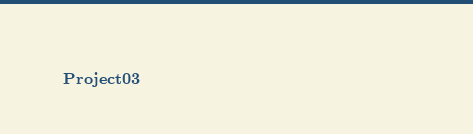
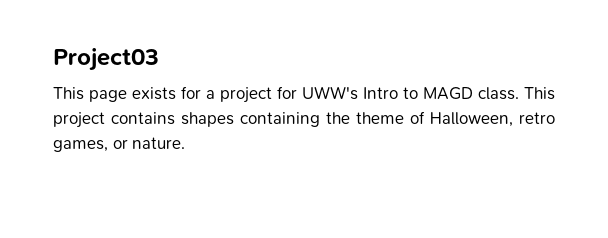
+ This page exists for a project for UWW's Intro to MAGD class. This project contains shapes containing the theme of Halloween, retro games, or nature.

